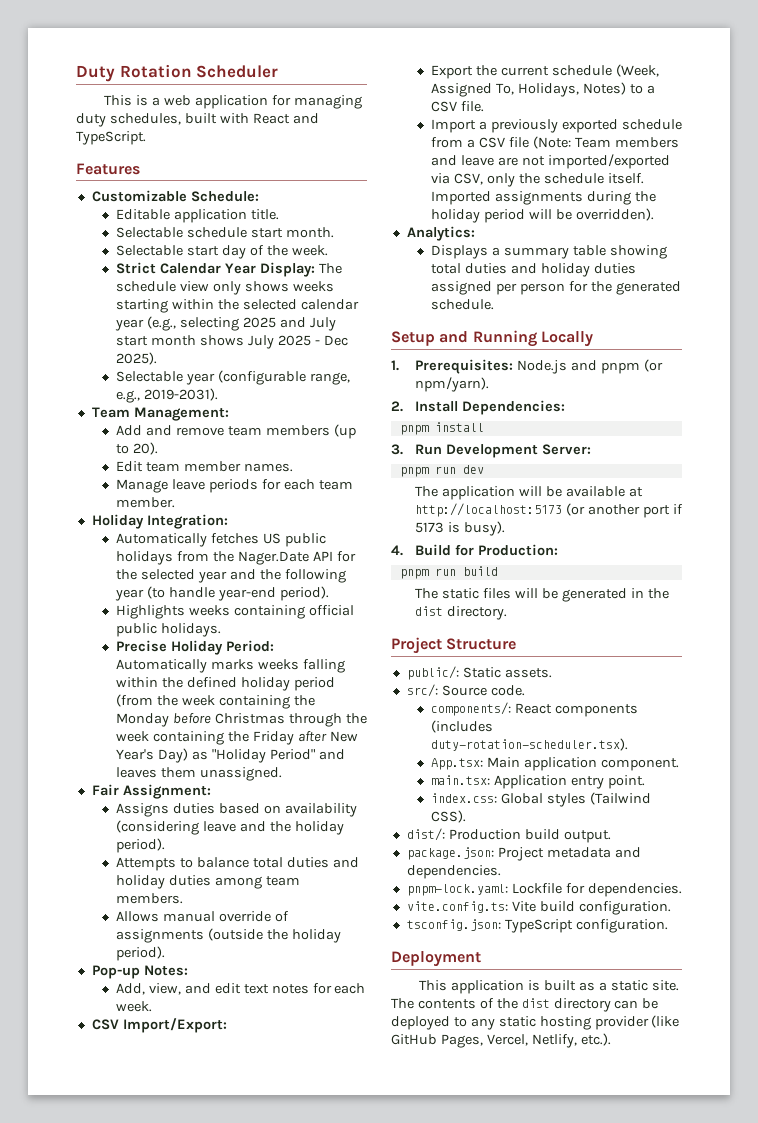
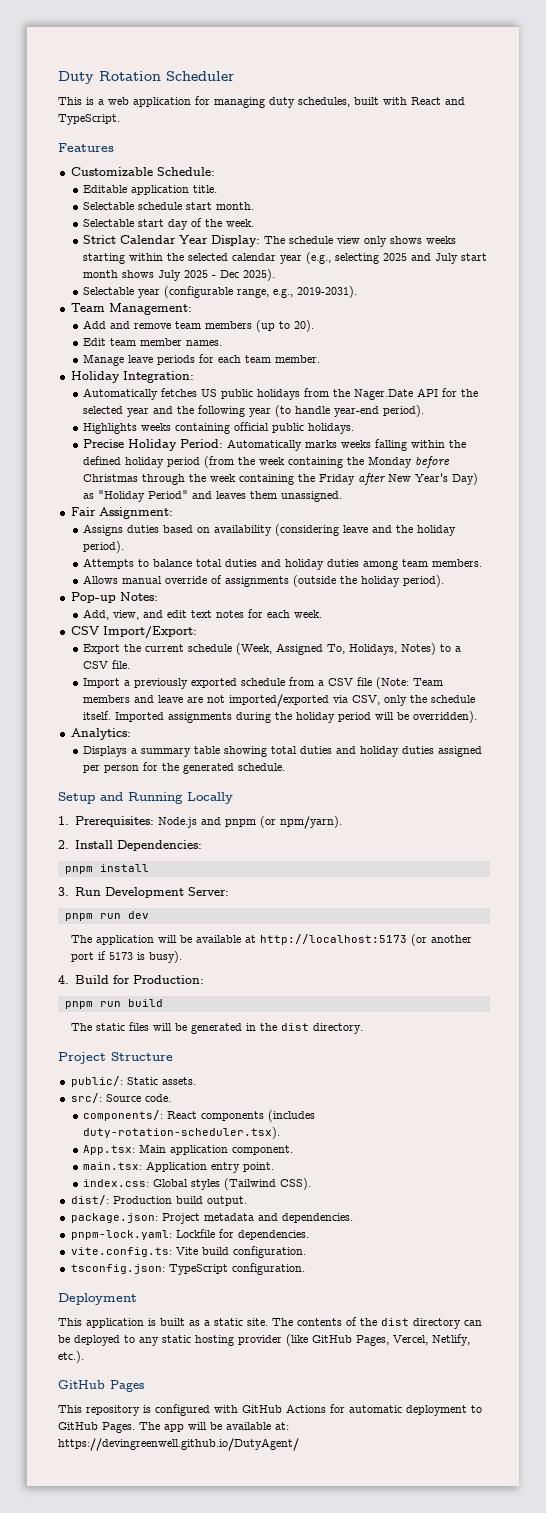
+ GitHub Pages
+ This repository is configured with GitHub Actions for automatic deployment to GitHub Pages. The app will be available at: https://devingreenwell.github.io/DutyAgent/

